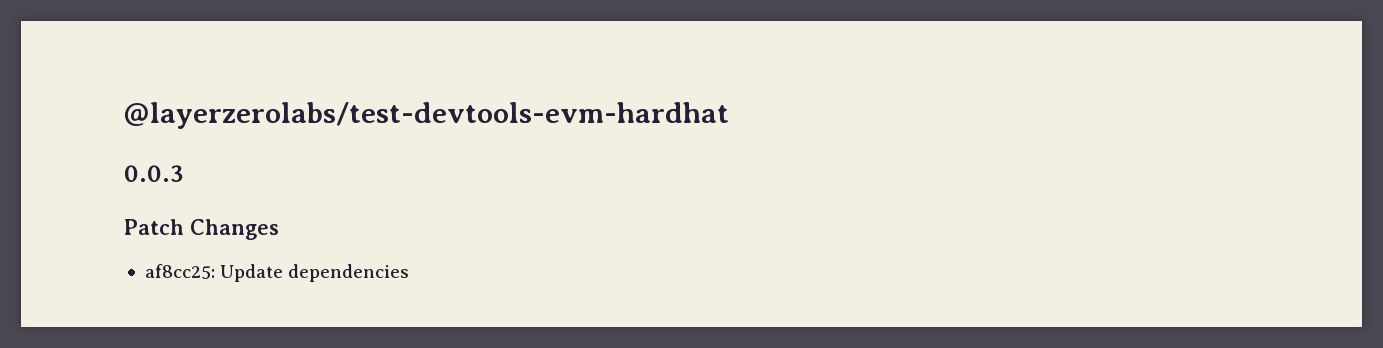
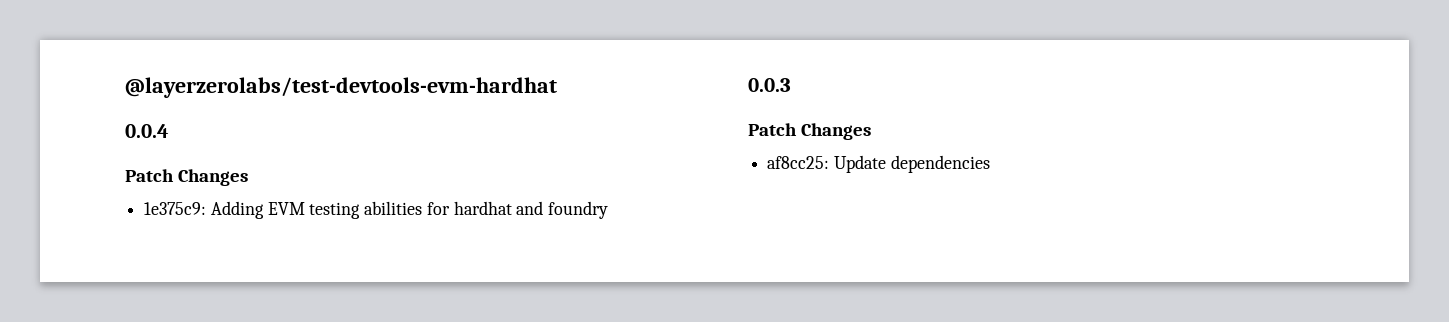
+ 0.0.4
+ Patch Changes
+ 1e375c9: Adding EVM testing abilities for hardhat and foundry

